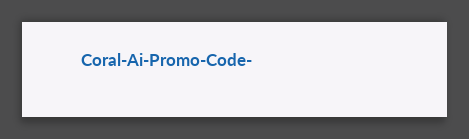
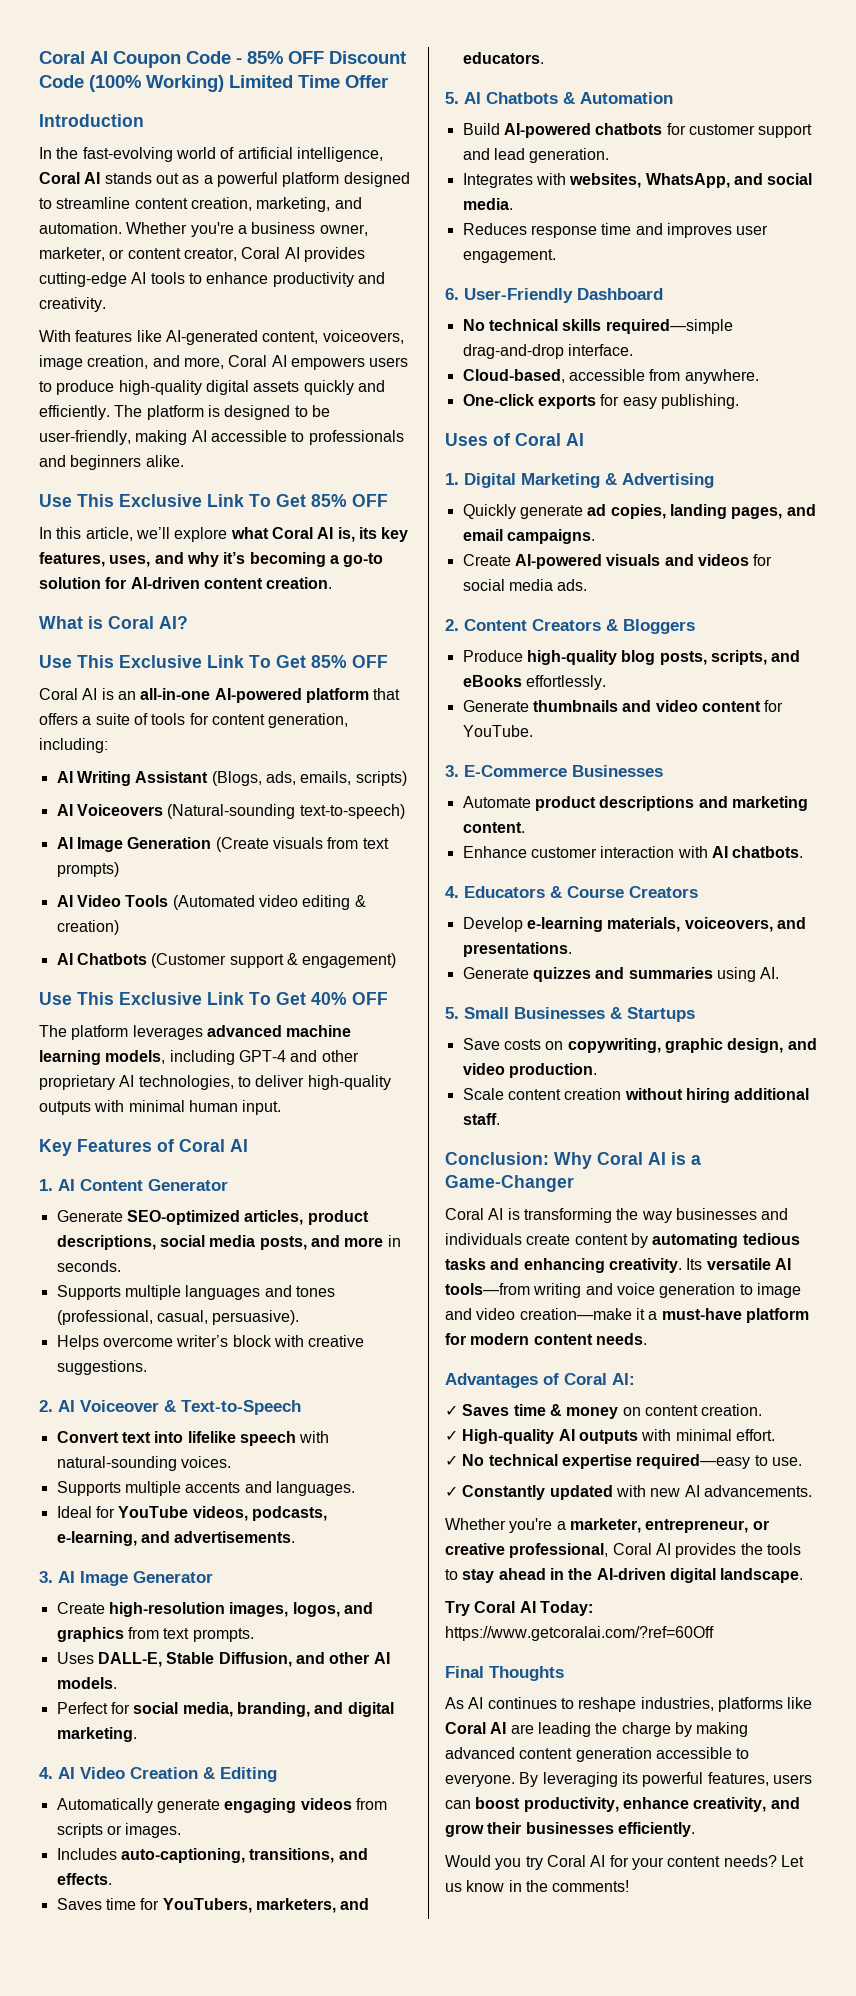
- Coral-Ai-Promo-Code-
+ Coral AI Coupon Code - 85% OFF Discount Code (100% Working) Limited Time Offer
+ Introduction
+ In the fast-evolving world of artificial intelligence, Coral AI stands out as a powerful platform designed to streamline content creation, marketing, and automation. Whether you're a business owner, marketer, or content creator, Coral AI provides cutting-edge AI tools to enhance productivity and creativity.
+ With features like AI-generated content, voiceovers, image creation, and more, Coral AI empowers users to produce high-quality digital assets quickly and efficiently. The platform is designed to be user-friendly, making AI accessible to professionals and beginners alike.
+ Use This Exclusive Link To Get 85% OFF
+ In this article, we’ll explore what Coral AI is, its key features, uses, and why it’s becoming a go-to solution for AI-driven content creation.
+ What is Coral AI?
+ Use This Exclusive Link To Get 85% OFF
+ Coral AI is an all-in-one AI-powered platform that offers a suite of tools for content generation, including:
+ AI Writing Assistant (Blogs, ads, emails, scripts)
+ AI Voiceovers (Natural-sounding text-to-speech)
+ AI Image Generation (Create visuals from text prompts)
+ AI Video Tools (Automated video editing & creation)
+ AI Chatbots (Customer support & engagement)
+ Use This Exclusive Link To Get 40% OFF
+ The platform leverages advanced machine learning models, including GPT-4 and other proprietary AI technologies, to deliver high-quality outputs with minimal human input.
+ Key Features of Coral AI
+ 1. AI Content Generator
+ Generate SEO-optimized articles, product descriptions, social media posts, and more in seconds.
+ Supports multiple languages and tones (professional, casual, persuasive).
+ Helps overcome writer’s block with creative suggestions.
+ 2. AI Voiceover & Text-to-Speech
+ Convert text into lifelike speech with natural-sounding voices.
+ Supports multiple accents and languages.
+ Ideal for YouTube videos, podcasts, e-learning, and advertisements.
+ 3. AI Image Generator
+ Create high-resolution images, logos, and graphics from text prompts.
+ Uses DALL-E, Stable Diffusion, and other AI models.
+ Perfect for social media, branding, and digital marketing.
+ 4. AI Video Creation & Editing
+ Automatically generate engaging videos from scripts or images.
+ Includes auto-captioning, transitions, and effects.
+ Saves time for YouTubers, marketers, and educators.
+ 5. AI Chatbots & Automation
+ Build AI-powered chatbots for customer support and lead generation.
+ Integrates with websites, WhatsApp, and social media.
+ Reduces response time and improves user engagement.
+ 6. User-Friendly Dashboard
+ No technical skills required—simple drag-and-drop interface.
+ Cloud-based, accessible from anywhere.
+ One-click exports for easy publishing.
+ Uses of Coral AI
+ 1. Digital Marketing & Advertising
+ Quickly generate ad copies, landing pages, and email campaigns.
+ Create AI-powered visuals and videos for social media ads.
+ 2. Content Creators & Bloggers
+ Produce high-quality blog posts, scripts, and eBooks effortlessly.
+ Generate thumbnails and video content for YouTube.
+ 3. E-Commerce Businesses
+ Automate product descriptions and marketing content.
+ Enhance customer interaction with AI chatbots.
+ 4. Educators & Course Creators
+ Develop e-learning materials, voiceovers, and presentations.
+ Generate quizzes and summaries using AI.
+ 5. Small Businesses & Startups
+ Save costs on copywriting, graphic design, and video production.
+ Scale content creation without hiring additional staff.
+ Conclusion: Why Coral AI is a Game-Changer
+ Coral AI is transforming the way businesses and individuals create content by automating tedious tasks and enhancing creativity. Its versatile AI tools—from writing and voice generation to image and video creation—make it a must-have platform for modern content needs.
+ Advantages of Coral AI:
+ ✓ Saves time & money on content creation.
+ ✓ High-quality AI outputs with minimal effort.
+ ✓ No technical expertise required—easy to use.
+ ✓ Constantly updated with new AI advancements.
+ Whether you're a marketer, entrepreneur, or creative professional, Coral AI provides the tools to stay ahead in the AI-driven digital landscape.
+ Try Coral AI Today: https://www.getcoralai.com/?ref=60Off
+ Final Thoughts
+ As AI continues to reshape industries, platforms like Coral AI are leading the charge by making advanced content generation accessible to everyone. By leveraging its powerful features, users can boost productivity, enhance creativity, and grow their businesses efficiently.
+ Would you try Coral AI for your content needs? Let us know in the comments!

